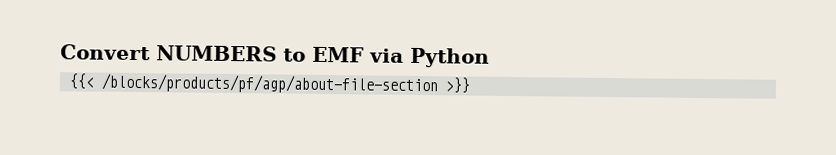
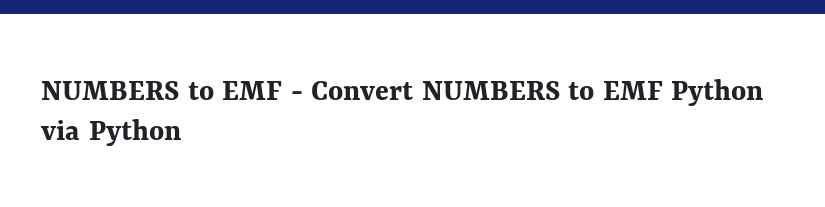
- Convert NUMBERS to EMF via Python
+ NUMBERS to EMF - Convert NUMBERS to EMF Python via Python
- {{< /blocks/products/pf/agp/about-file-section >}}

